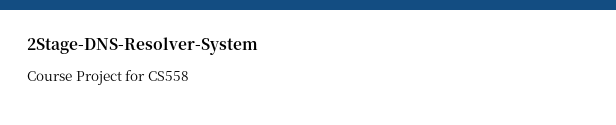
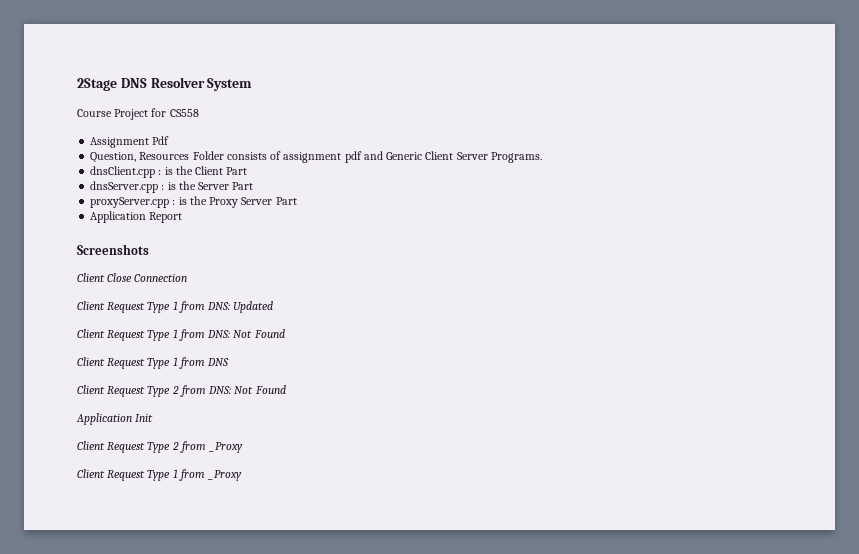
- 2Stage-DNS-Resolver-System
+ 2Stage DNS Resolver System
+ Assignment Pdf
+ Question, Resources Folder consists of assignment pdf and Generic Client Server Programs.
+ dnsClient.cpp : is the Client Part
+ dnsServer.cpp : is the Server Part
+ proxyServer.cpp : is the Proxy Server Part
+ Application Report
+ Screenshots
+ Client Close Connection
+ Client Request Type 1 from DNS: Updated
+ Client Request Type 1 from DNS: Not Found
+ Client Request Type 1 from DNS
+ Client Request Type 2 from DNS: Not Found
+ Application Init
+ Client Request Type 2 from _Proxy
+ Client Request Type 1 from _Proxy

